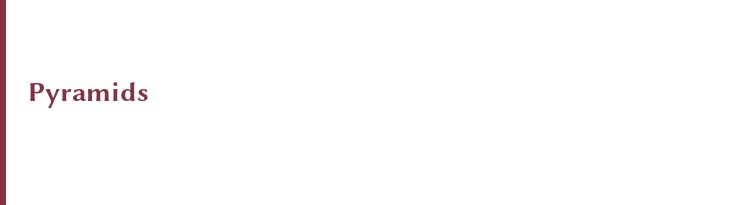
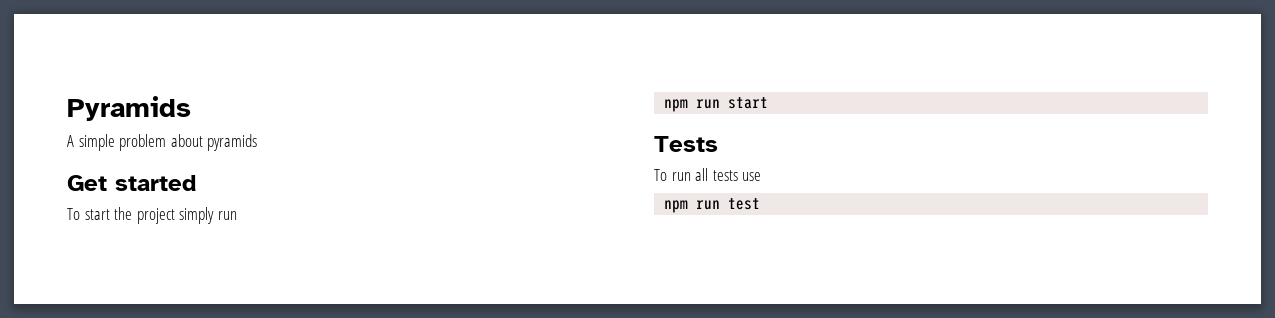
+ A simple problem about pyramids
+ Get started
+ To start the project simply run
+ npm run start
+ Tests
+ To run all tests use
+ npm run test

